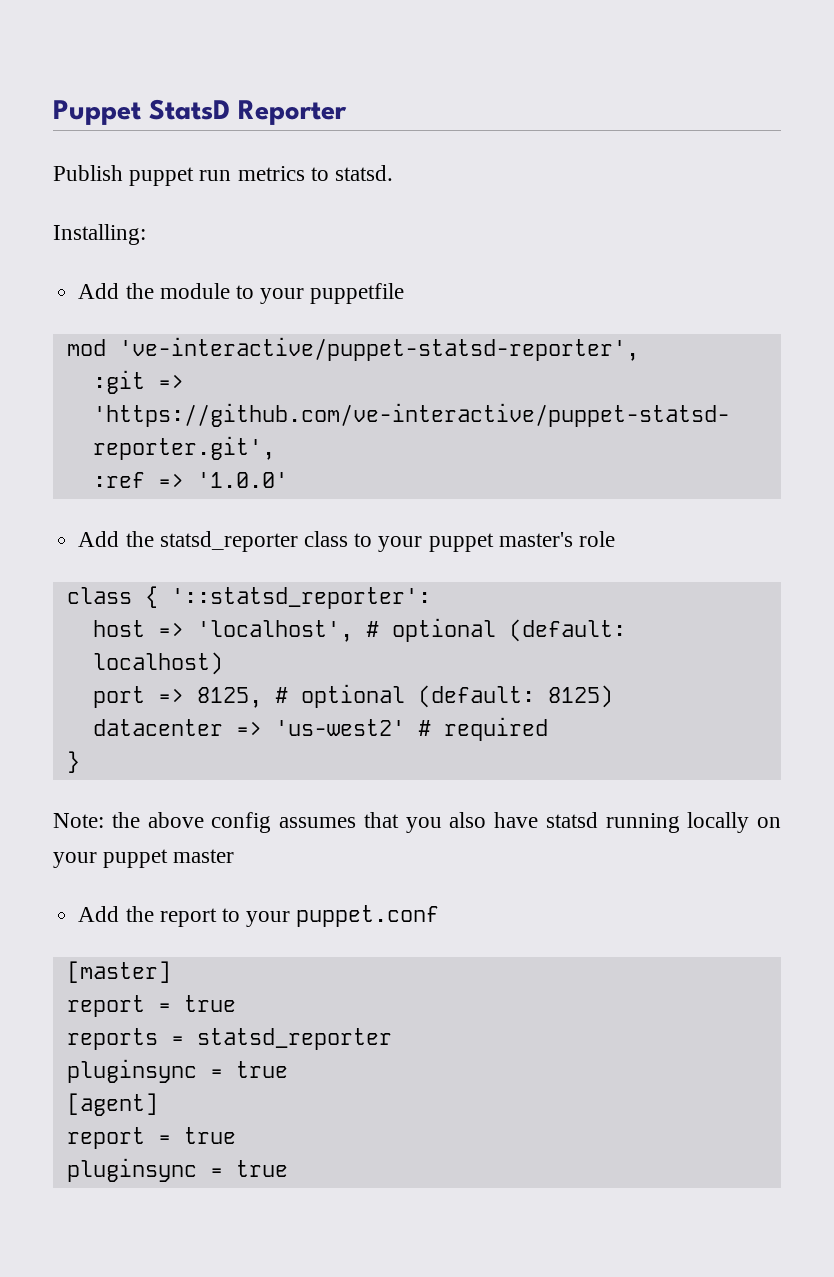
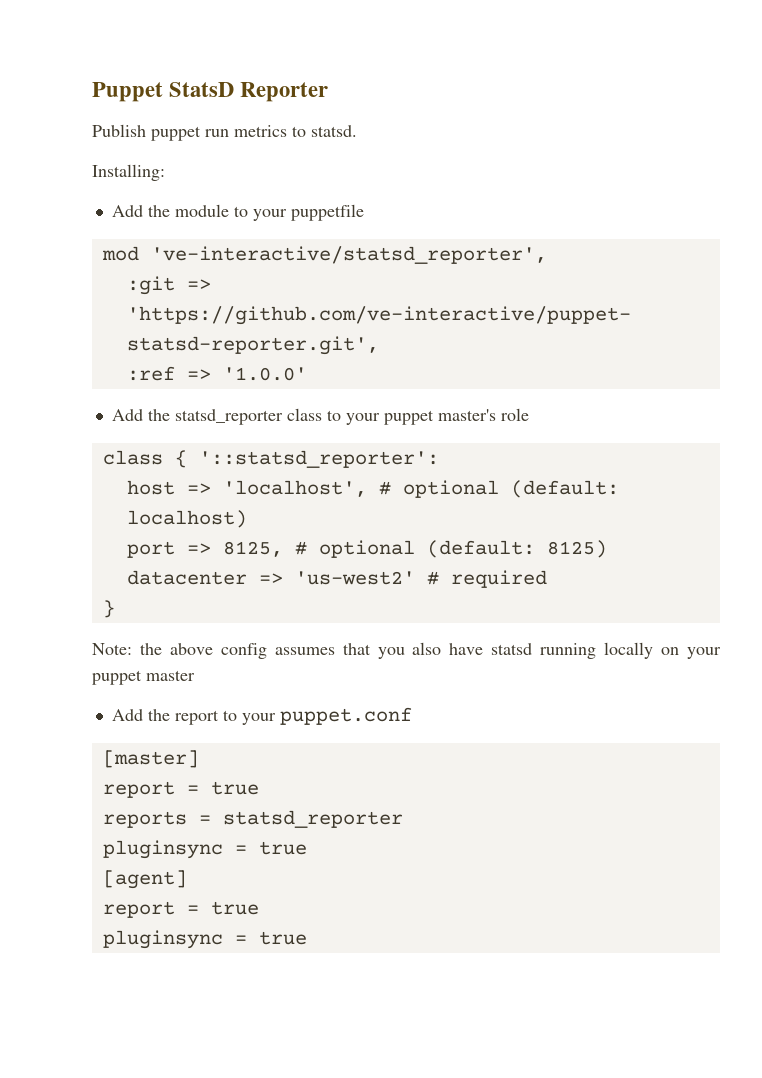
- mod 've-interactive/puppet-statsd-reporter',
+ mod 've-interactive/statsd_reporter',

